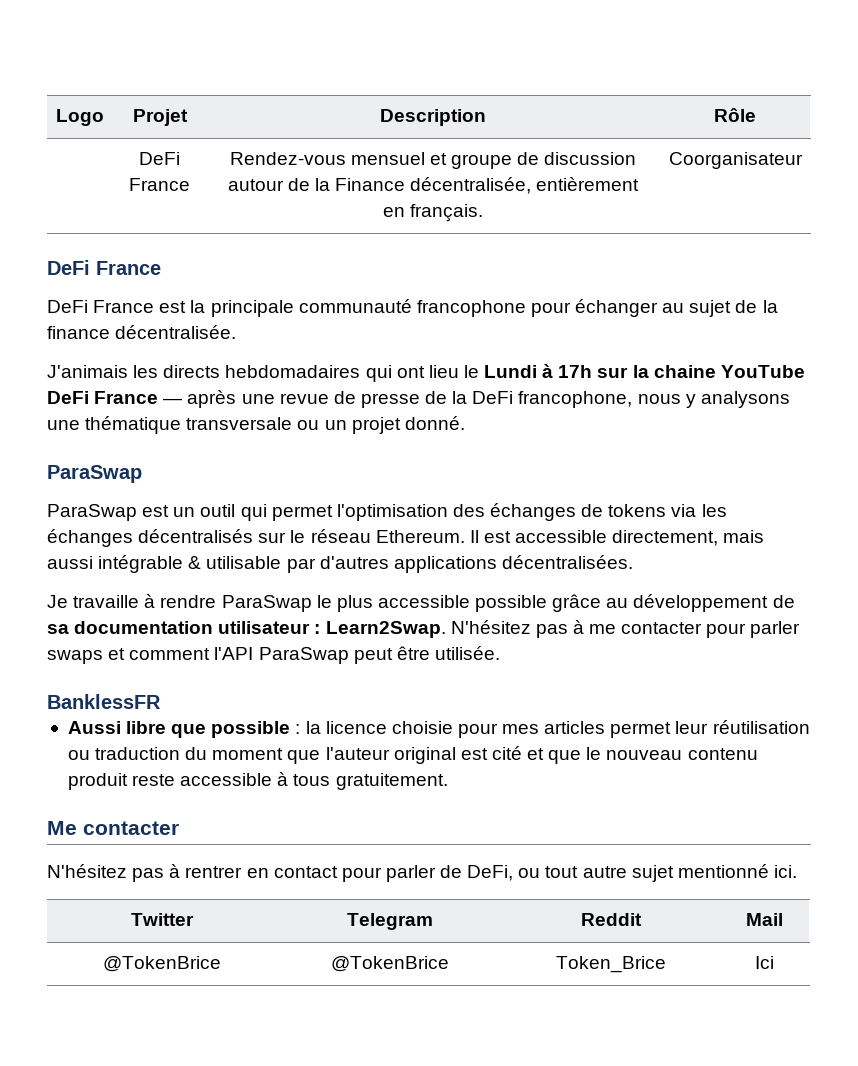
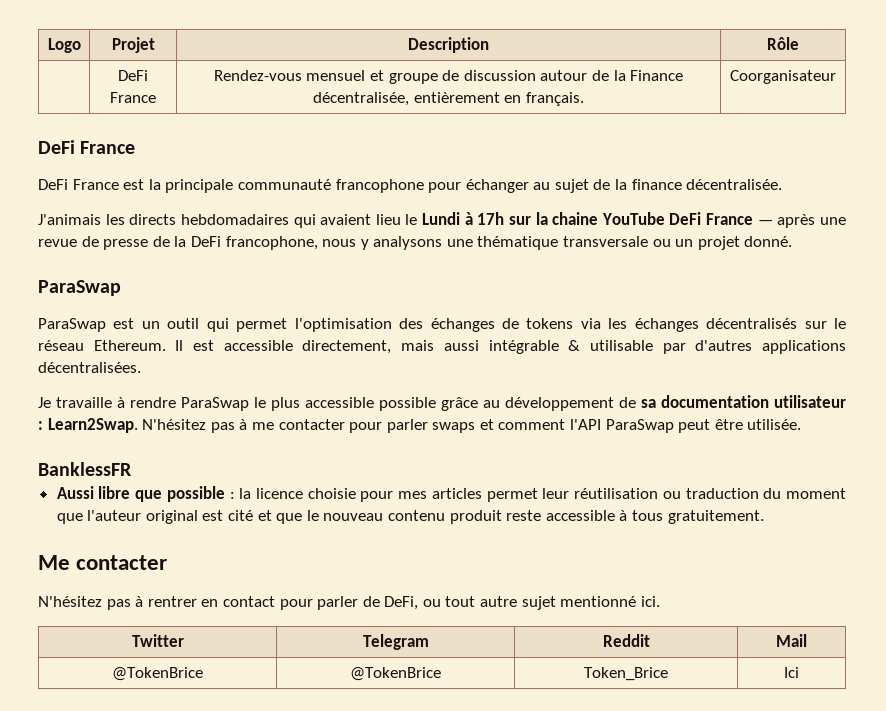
- J'animais les directs hebdomadaires qui ont lieu le Lundi à 17h sur la chaine YouTube DeFi France — après une revue de presse de la DeFi francophone, nous y analysons une thématique transversale ou un projet donné.
+ J'animais les directs hebdomadaires qui avaient lieu le Lundi à 17h sur la chaine YouTube DeFi France — après une revue de presse de la DeFi francophone, nous y analysons une thématique transversale ou un projet donné.

